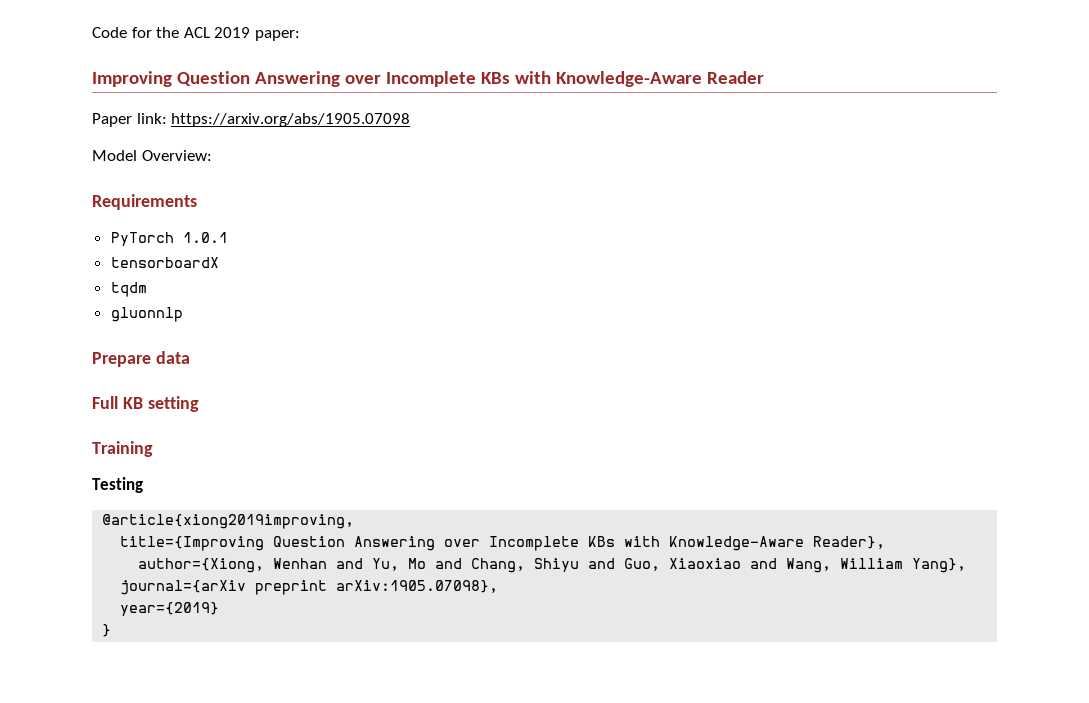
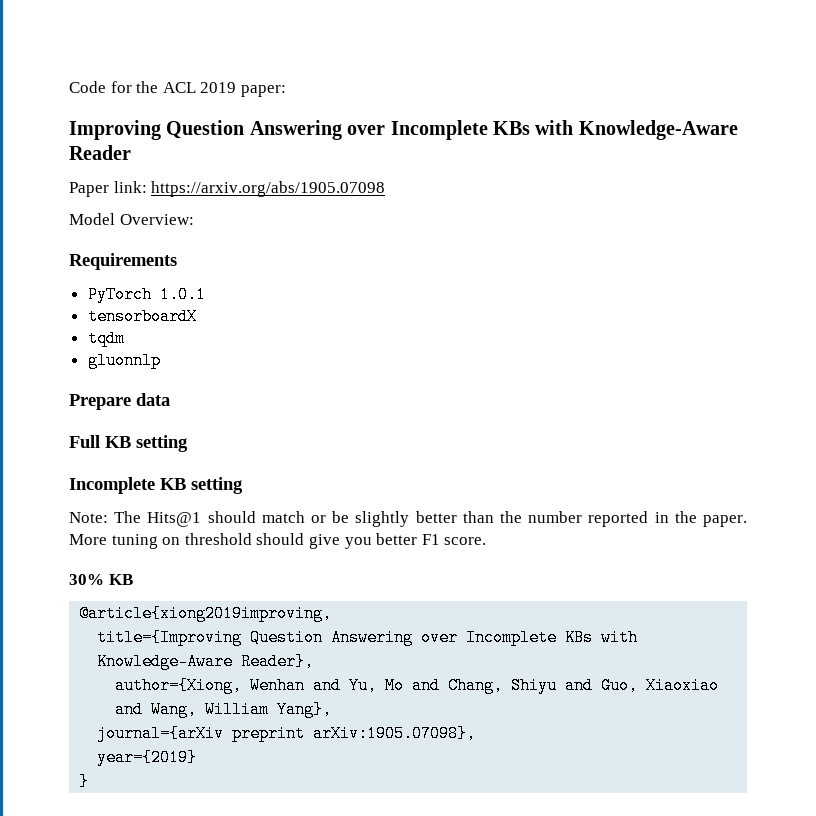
- Training
- Testing
+ Incomplete KB setting
+ Note: The Hits@1 should match or be slightly better than the number reported in the paper. More tuning on threshold should give you better F1 score.
+ 30% KB

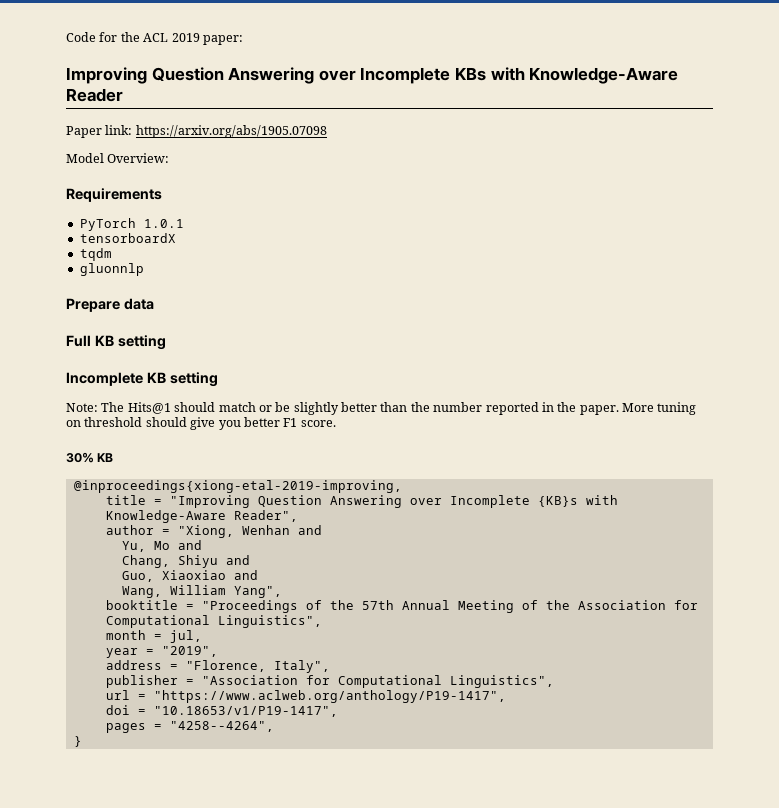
- @article{xiong2019improving,
- title={Improving Question Answering over Incomplete KBs with Knowledge-Aware Reader},
- author={Xiong, Wenhan and Yu, Mo and Chang, Shiyu and Guo, Xiaoxiao and Wang, William Yang},
- journal={arXiv preprint arXiv:1905.07098},
- year={2019}
+ @inproceedings{xiong-etal-2019-improving,
+ title = "Improving Question Answering over Incomplete {KB}s with Knowledge-Aware Reader",
+ author = "Xiong, Wenhan and
+ Yu, Mo and
+ Chang, Shiyu and
+ Guo, Xiaoxiao and
+ Wang, William Yang",
+ booktitle = "Proceedings of the 57th Annual Meeting of the Association for Computational Linguistics",
+ month = jul,
+ year = "2019",
+ address = "Florence, Italy",
+ publisher = "Association for Computational Linguistics",
+ url = "https://www.aclweb.org/anthology/P19-1417",
+ doi = "10.18653/v1/P19-1417",
+ pages = "4258--4264",

